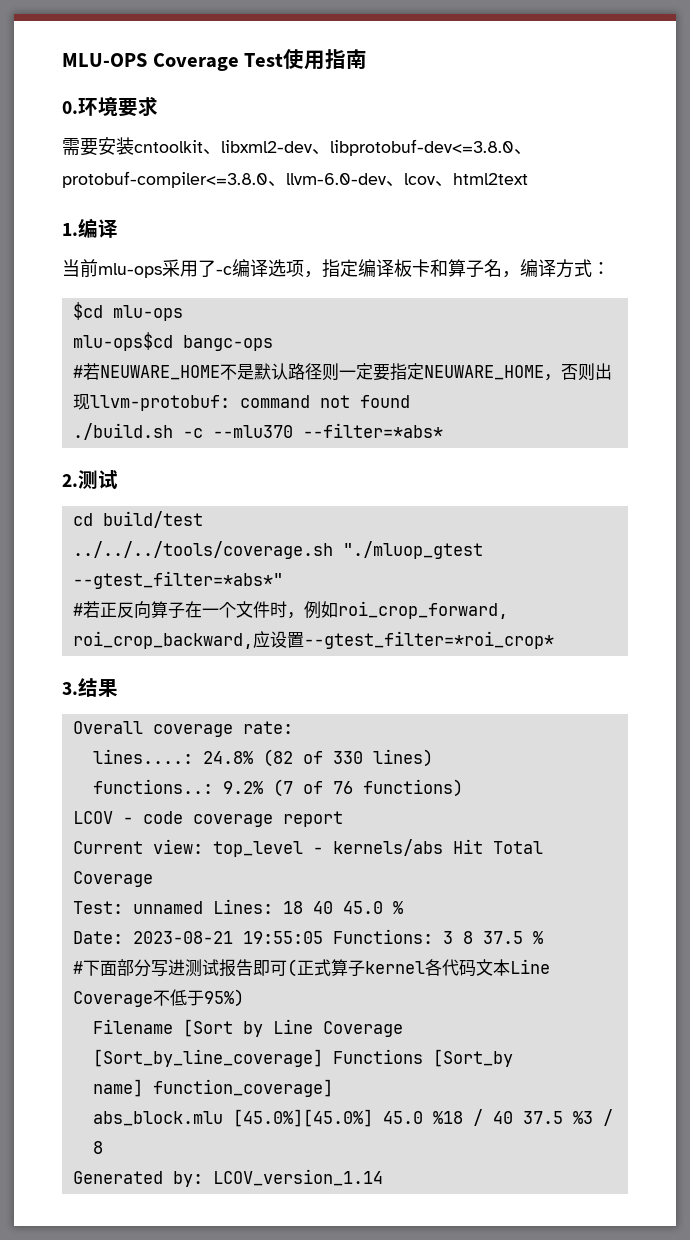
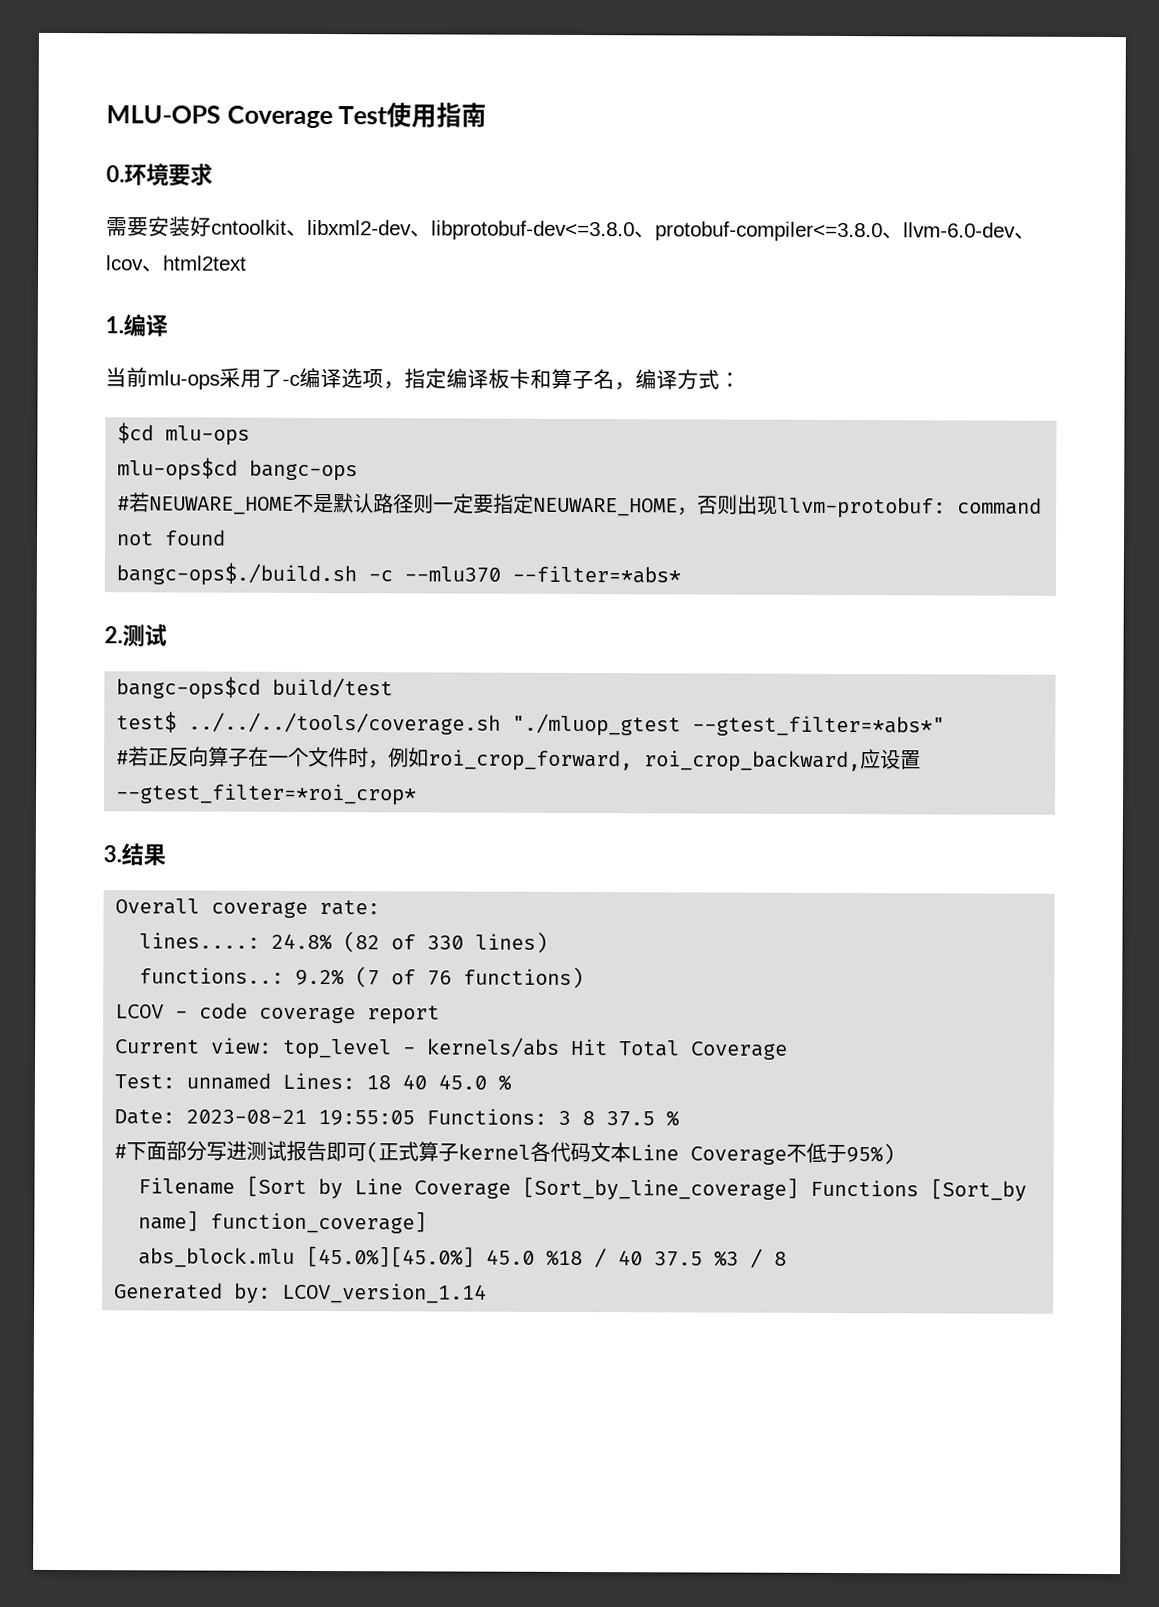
- 需要安装cntoolkit、libxml2-dev、libprotobuf-dev<=3.8.0、protobuf-compiler<=3.8.0、llvm-6.0-dev、lcov、html2text
+ 需要安装好cntoolkit、libxml2-dev、libprotobuf-dev<=3.8.0、protobuf-compiler<=3.8.0、llvm-6.0-dev、lcov、html2text
- ./build.sh -c --mlu370 --filter=*abs*
+ bangc-ops$./build.sh -c --mlu370 --filter=*abs*
- cd build/test
+ bangc-ops$cd build/test
- ../../../tools/coverage.sh "./mluop_gtest --gtest_filter=*abs*"
+ test$ ../../../tools/coverage.sh "./mluop_gtest --gtest_filter=*abs*"

